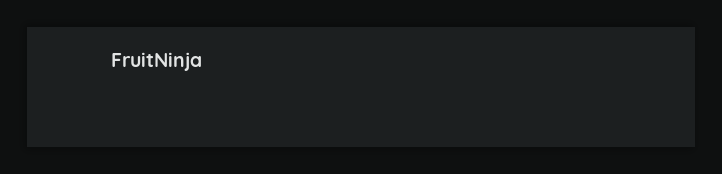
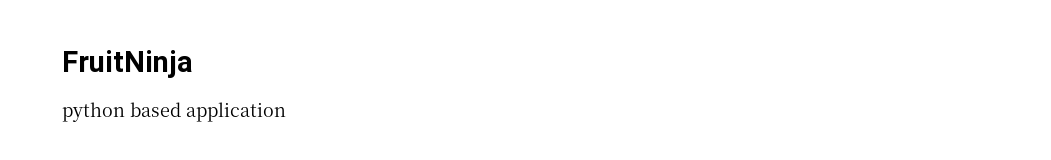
+ python based application

